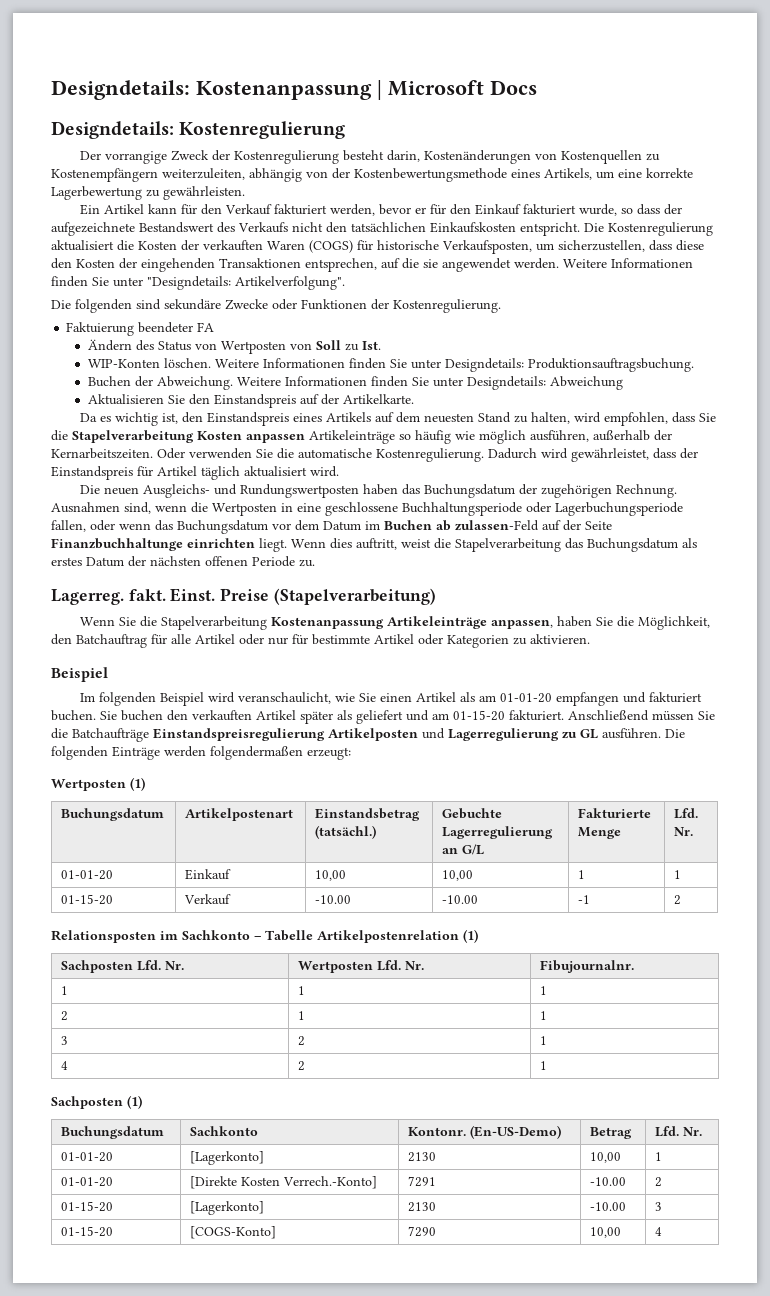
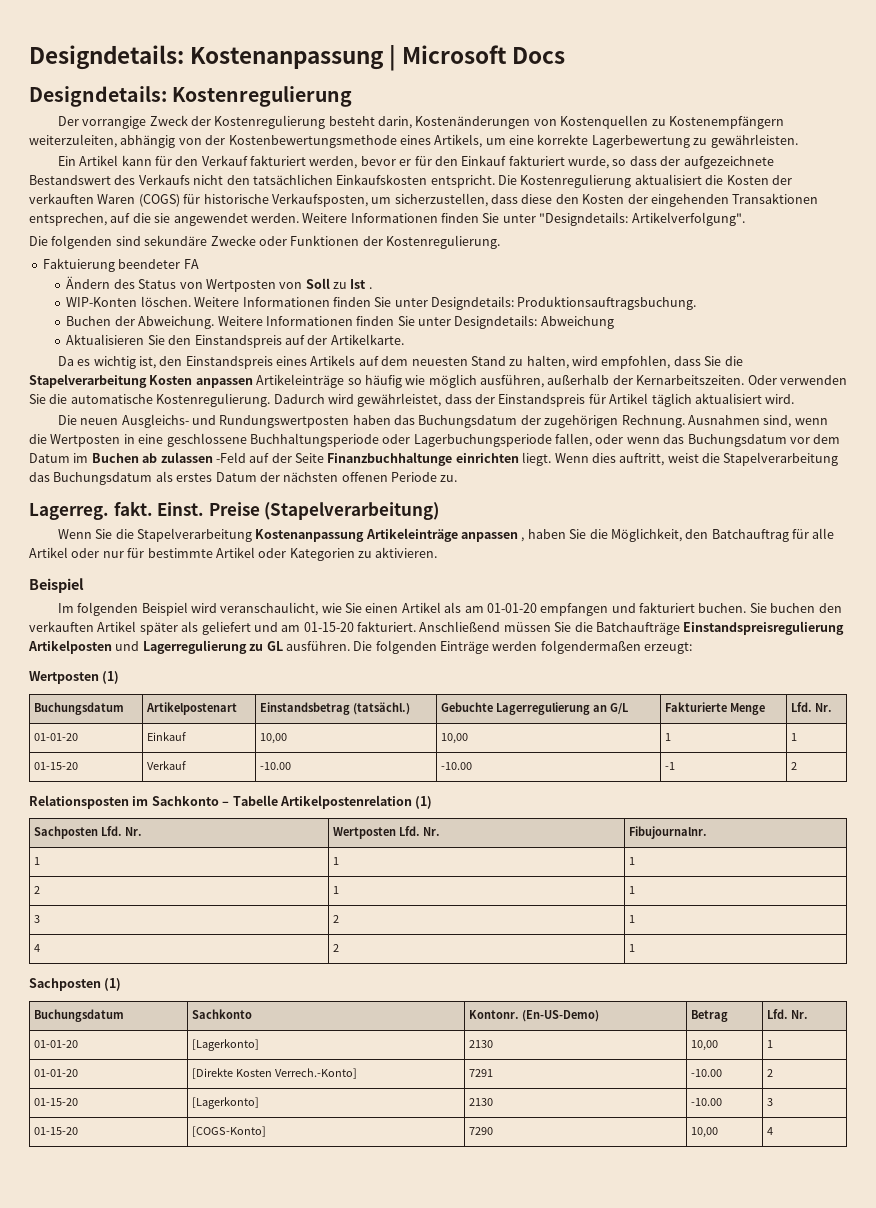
- Ändern des Status von Wertposten von Soll zu Ist.
+ Ändern des Status von Wertposten von Soll zu Ist .
- Ausnahmen sind, wenn die Wertposten in eine geschlossene Buchhaltungsperiode oder Lagerbuchungsperiode fallen, oder wenn das Buchungsdatum vor dem Datum im Buchen ab zulassen-Feld auf der Seite Finanzbuchhaltunge einrichten liegt.
+ Ausnahmen sind, wenn die Wertposten in eine geschlossene Buchhaltungsperiode oder Lagerbuchungsperiode fallen, oder wenn das Buchungsdatum vor dem Datum im Buchen ab zulassen -Feld auf der Seite Finanzbuchhaltunge einrichten liegt.
- Wenn Sie die Stapelverarbeitung Kostenanpassung Artikeleinträge anpassen, haben Sie die Möglichkeit, den Batchauftrag für alle Artikel oder nur für bestimmte Artikel oder Kategorien zu aktivieren.
+ Wenn Sie die Stapelverarbeitung Kostenanpassung Artikeleinträge anpassen , haben Sie die Möglichkeit, den Batchauftrag für alle Artikel oder nur für bestimmte Artikel oder Kategorien zu aktivieren.

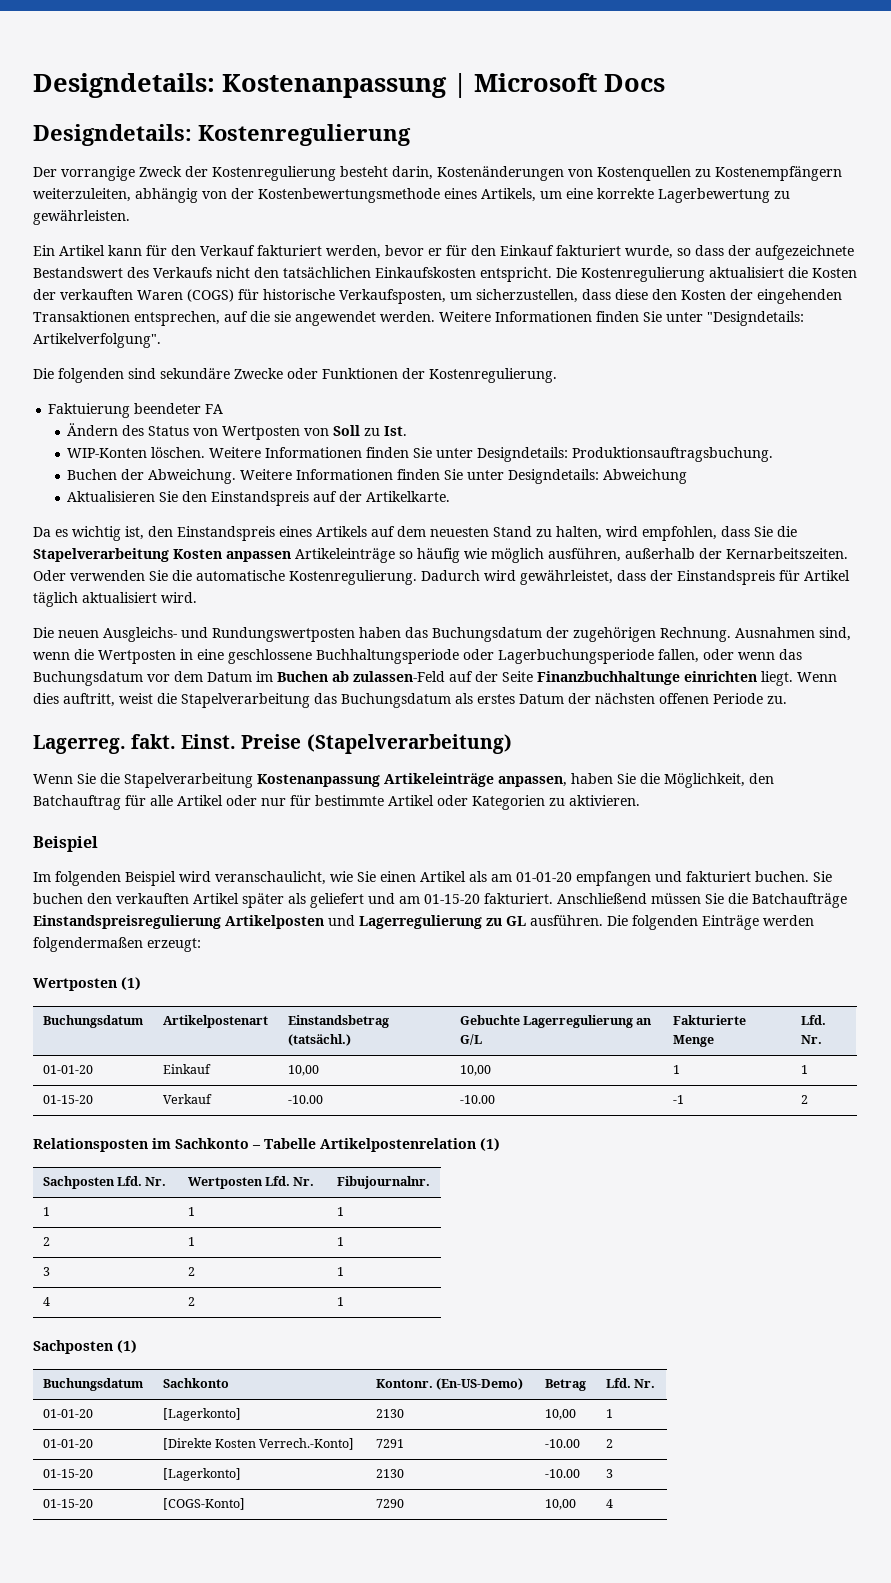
- Ändern des Status von Wertposten von Soll zu Ist .
+ Ändern des Status von Wertposten von Soll zu Ist.
- Ausnahmen sind, wenn die Wertposten in eine geschlossene Buchhaltungsperiode oder Lagerbuchungsperiode fallen, oder wenn das Buchungsdatum vor dem Datum im Buchen ab zulassen -Feld auf der Seite Finanzbuchhaltunge einrichten liegt.
+ Ausnahmen sind, wenn die Wertposten in eine geschlossene Buchhaltungsperiode oder Lagerbuchungsperiode fallen, oder wenn das Buchungsdatum vor dem Datum im Buchen ab zulassen-Feld auf der Seite Finanzbuchhaltunge einrichten liegt.
- Wenn Sie die Stapelverarbeitung Kostenanpassung Artikeleinträge anpassen , haben Sie die Möglichkeit, den Batchauftrag für alle Artikel oder nur für bestimmte Artikel oder Kategorien zu aktivieren.
+ Wenn Sie die Stapelverarbeitung Kostenanpassung Artikeleinträge anpassen, haben Sie die Möglichkeit, den Batchauftrag für alle Artikel oder nur für bestimmte Artikel oder Kategorien zu aktivieren.

